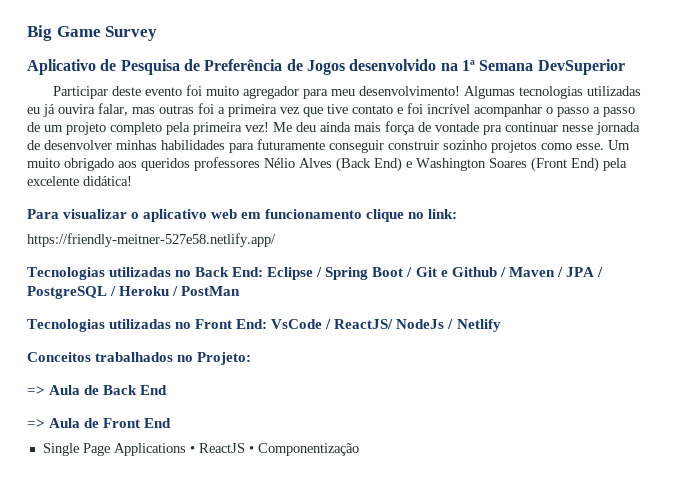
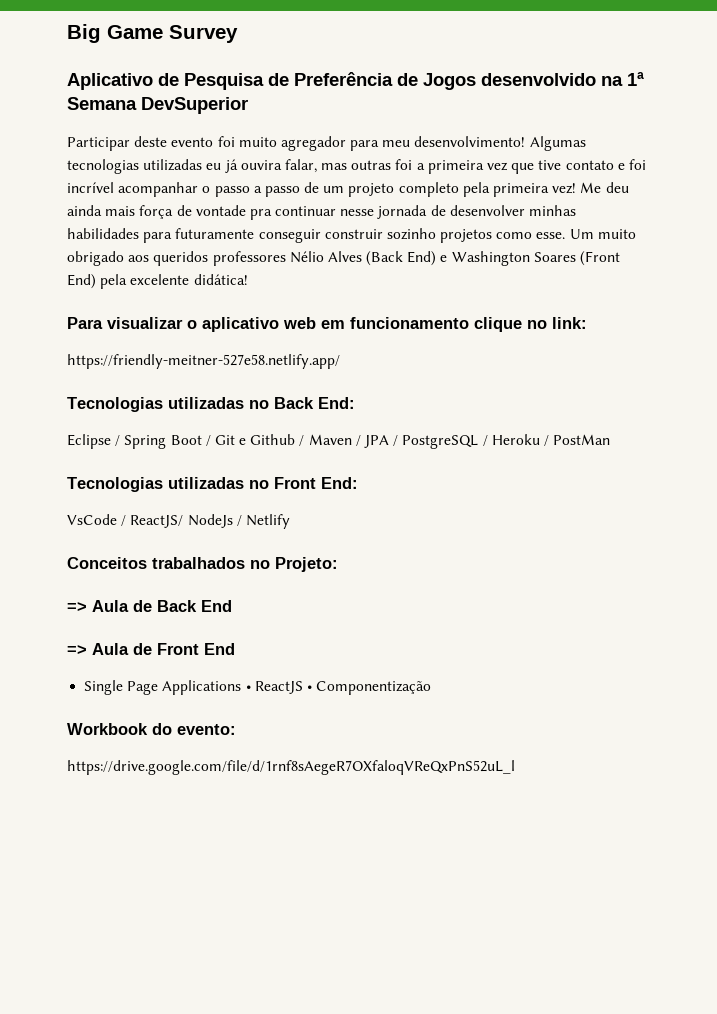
- Tecnologias utilizadas no Back End: Eclipse / Spring Boot / Git e Github / Maven / JPA / PostgreSQL / Heroku / PostMan
+ Tecnologias utilizadas no Back End:
+ Eclipse / Spring Boot / Git e Github / Maven / JPA / PostgreSQL / Heroku / PostMan
- Tecnologias utilizadas no Front End: VsCode / ReactJS/ NodeJs / Netlify
+ Tecnologias utilizadas no Front End:
+ VsCode / ReactJS/ NodeJs / Netlify
+ Workbook do evento:
+ https://drive.google.com/file/d/1rnf8sAegeR7OXfaloqVReQxPnS52uL_l

